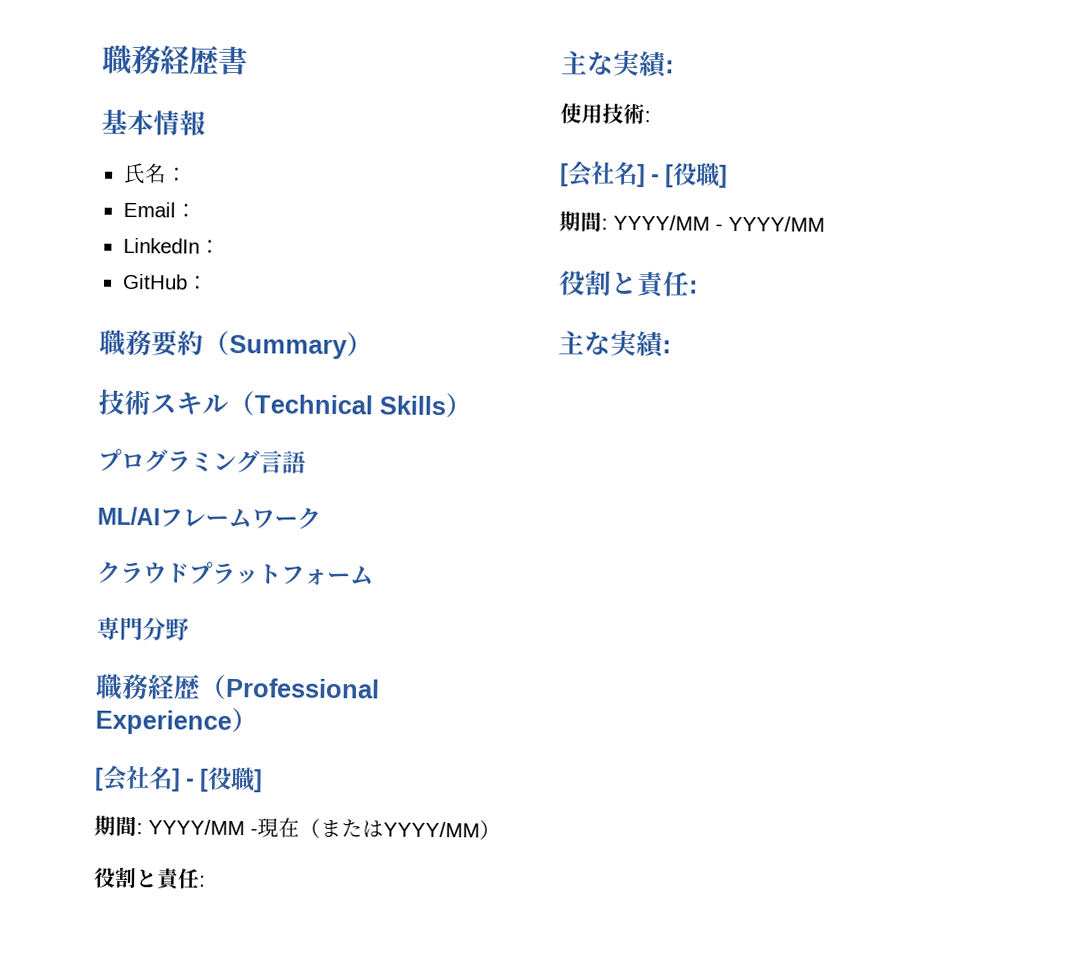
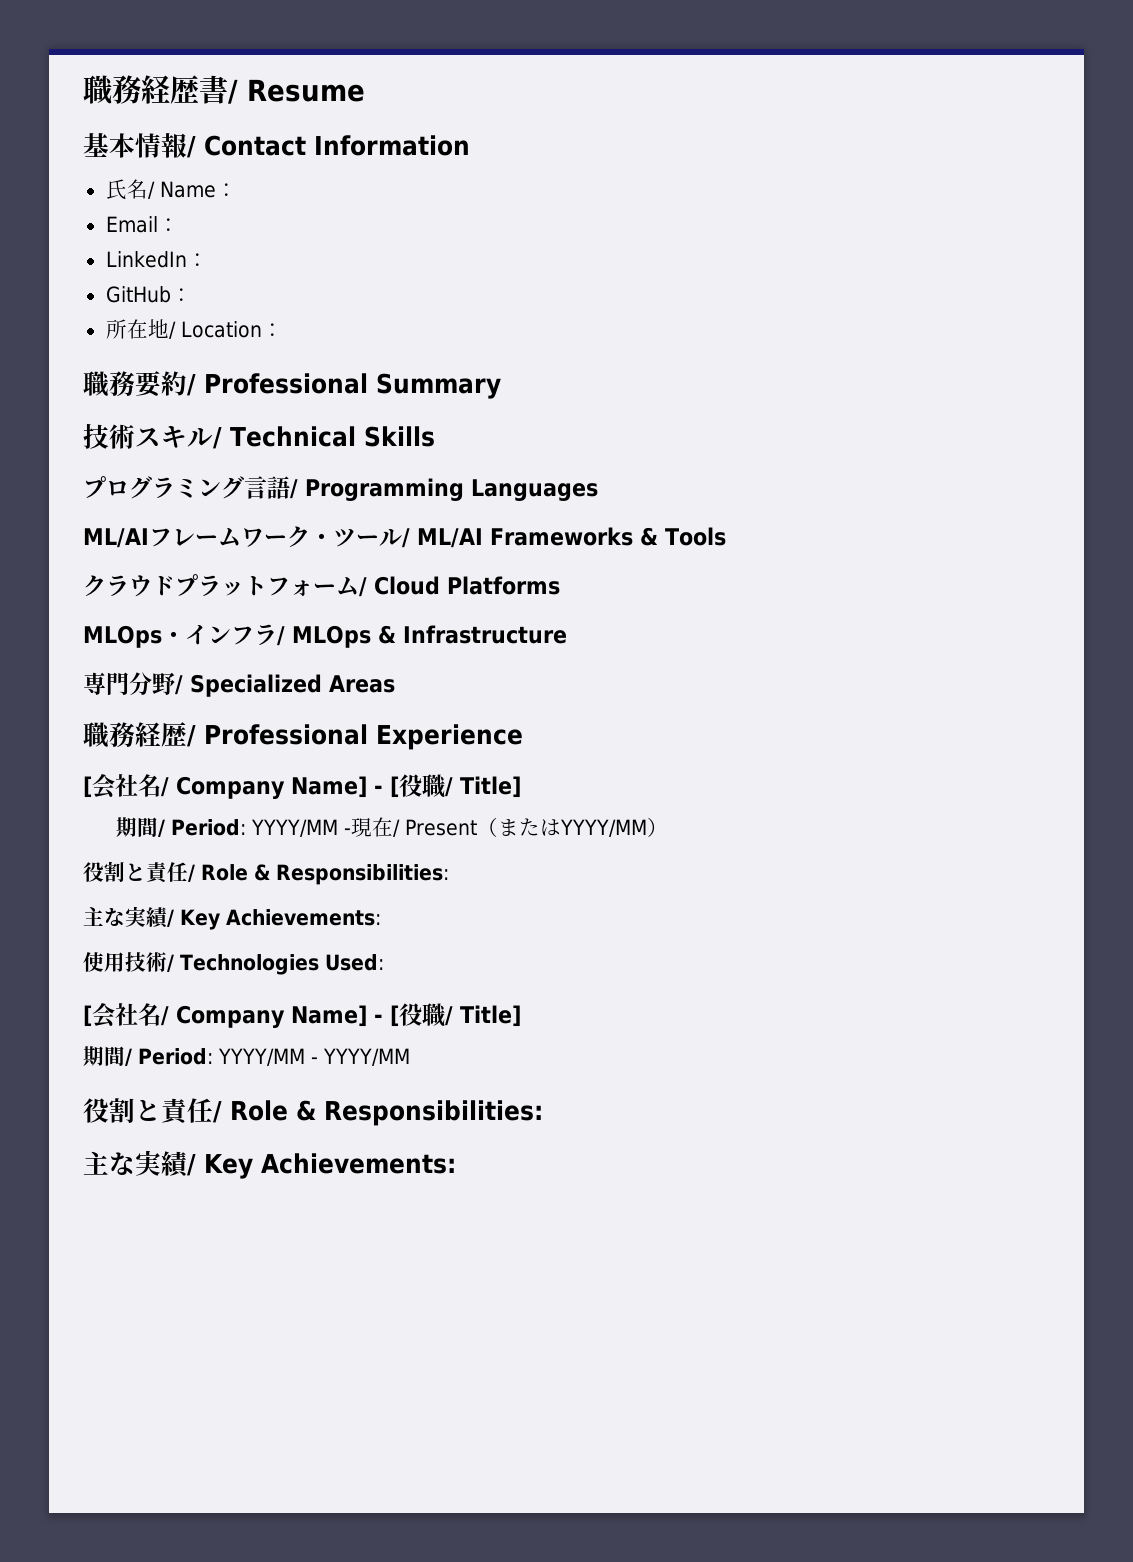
- 職務経歴書
+ 職務経歴書/ Resume
- 基本情報
+ 基本情報/ Contact Information
- 氏名：
+ 氏名/ Name：
+ 所在地/ Location：
- 職務要約（Summary）
+ 職務要約/ Professional Summary
- 技術スキル（Technical Skills）
+ 技術スキル/ Technical Skills
- プログラミング言語
+ プログラミング言語/ Programming Languages
- ML/AIフレームワーク
+ ML/AIフレームワーク・ツール/ ML/AI Frameworks & Tools
- クラウドプラットフォーム
+ クラウドプラットフォーム/ Cloud Platforms
+ MLOps・インフラ/ MLOps & Infrastructure
- 専門分野
- 職務経歴（Professional Experience）
- [会社名] - [役職]
- 期間: YYYY/MM -現在（またはYYYY/MM）
- 役割と責任:
- 主な実績:
+ 専門分野/ Specialized Areas
+ 職務経歴/ Professional Experience
+ [会社名/ Company Name] - [役職/ Title]
+ 期間/ Period: YYYY/MM -現在/ Present（またはYYYY/MM）
+ 役割と責任/ Role & Responsibilities:
+ 主な実績/ Key Achievements:
- 使用技術:
- [会社名] - [役職]
- 期間: YYYY/MM - YYYY/MM
- 役割と責任:
- 主な実績:
+ 使用技術/ Technologies Used:
+ [会社名/ Company Name] - [役職/ Title]
+ 期間/ Period: YYYY/MM - YYYY/MM
+ 役割と責任/ Role & Responsibilities:
+ 主な実績/ Key Achievements:

